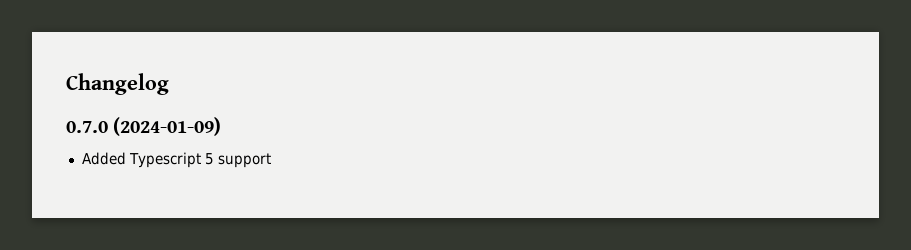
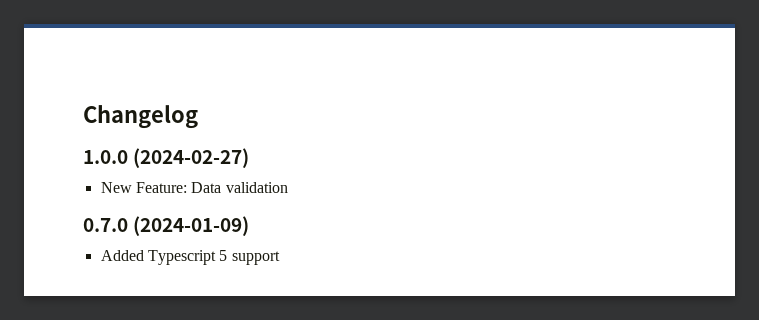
+ 1.0.0 (2024-02-27)
+ New Feature: Data validation

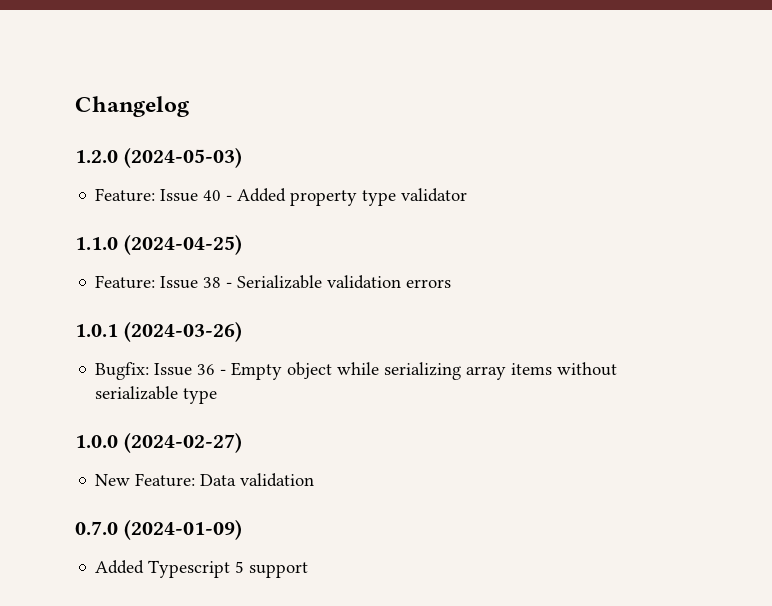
+ 1.2.0 (2024-05-03)
+ Feature: Issue 40 - Added property type validator
+ 1.1.0 (2024-04-25)
+ Feature: Issue 38 - Serializable validation errors
+ 1.0.1 (2024-03-26)
+ Bugfix: Issue 36 - Empty object while serializing array items without serializable type

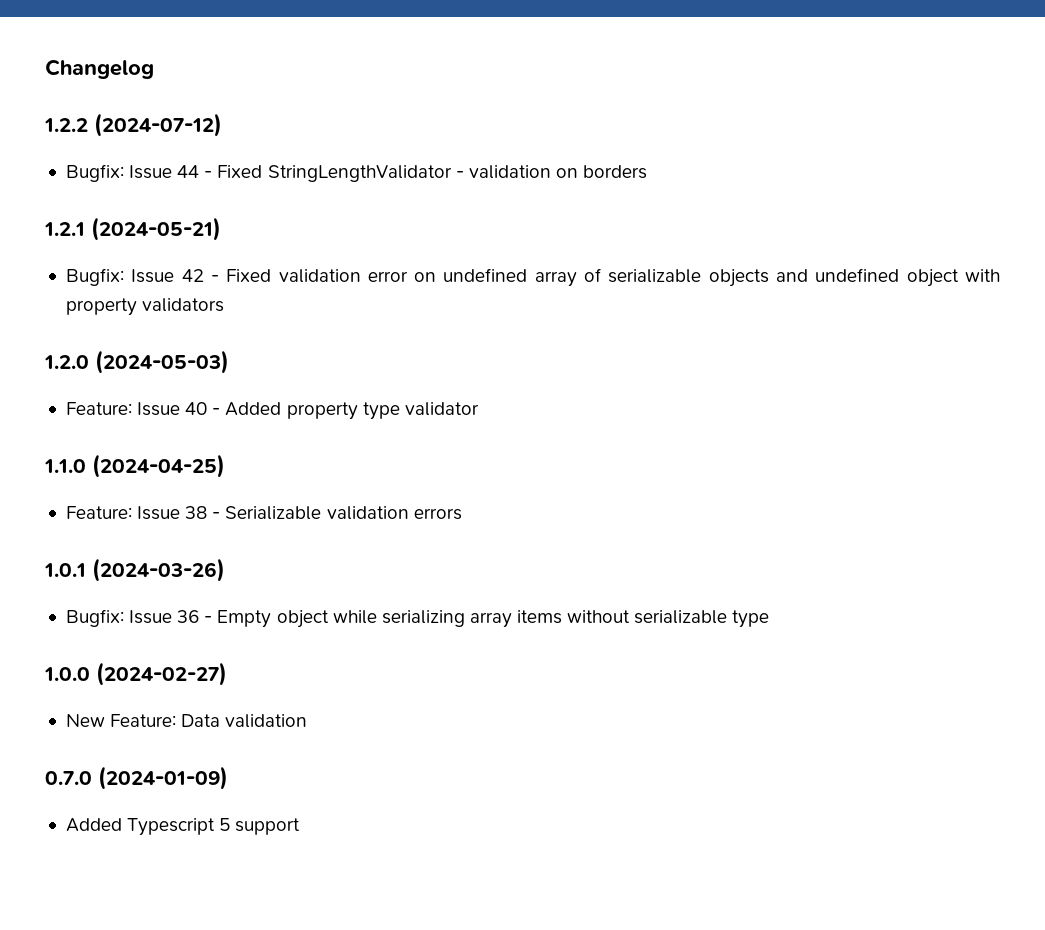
+ 1.2.2 (2024-07-12)
+ Bugfix: Issue 44 - Fixed StringLengthValidator - validation on borders
+ 1.2.1 (2024-05-21)
+ Bugfix: Issue 42 - Fixed validation error on undefined array of serializable objects and undefined object with property validators

